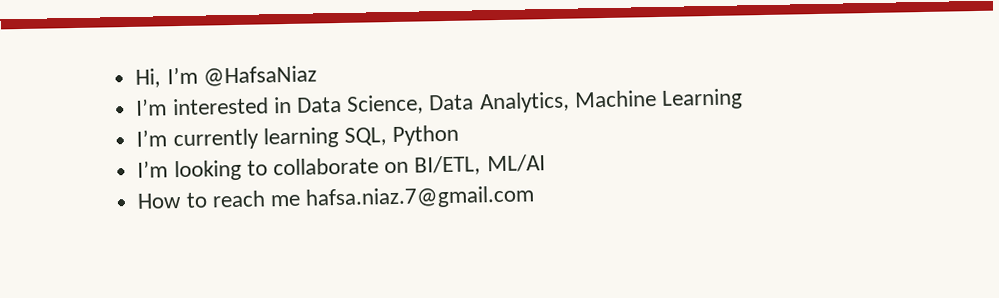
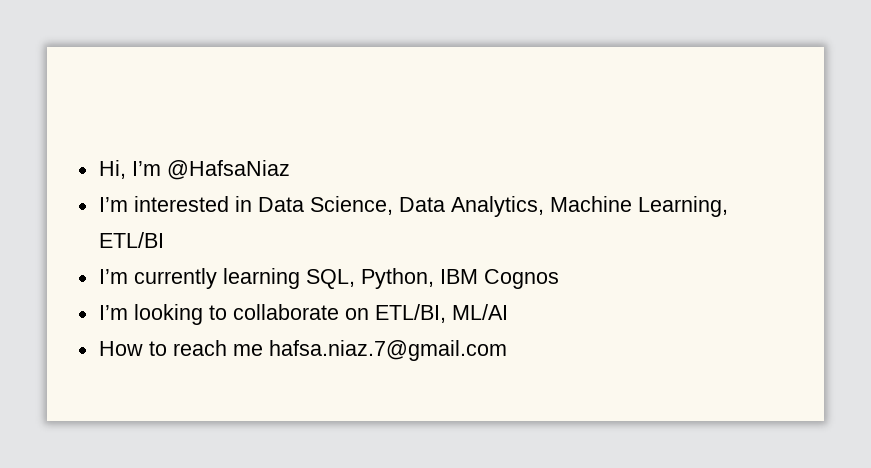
- I’m interested in Data Science, Data Analytics, Machine Learning
+ I’m interested in Data Science, Data Analytics, Machine Learning, ETL/BI
- I’m currently learning SQL, Python
+ I’m currently learning SQL, Python, IBM Cognos
- I’m looking to collaborate on BI/ETL, ML/AI
+ I’m looking to collaborate on ETL/BI, ML/AI

